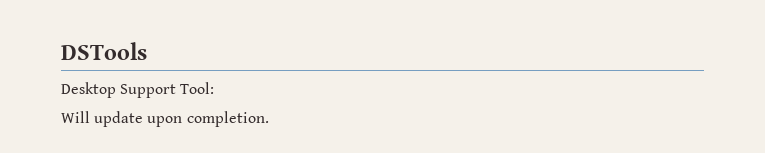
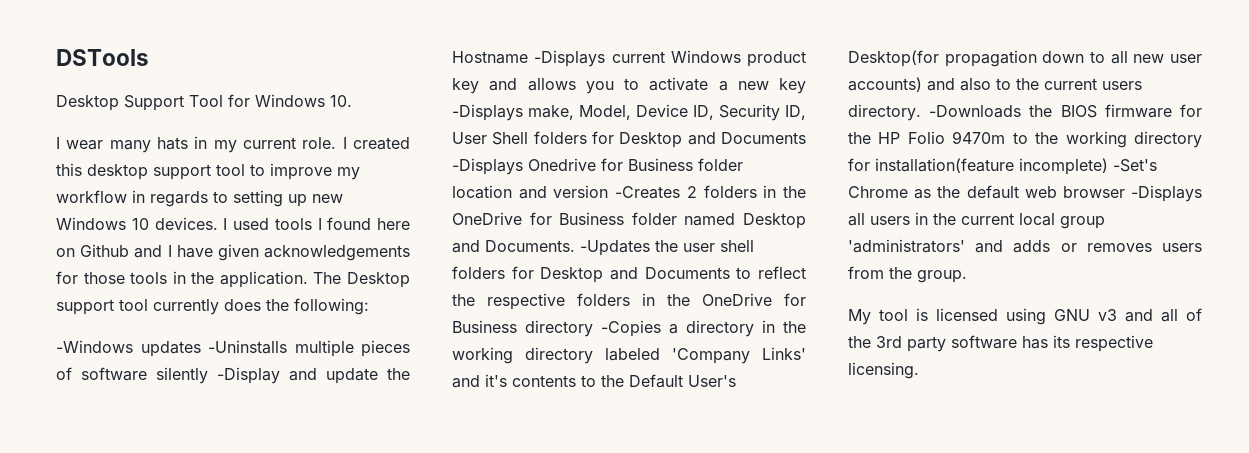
- Desktop Support Tool:
- Will update upon completion.
+ Desktop Support Tool for Windows 10.
+ I wear many hats in my current role. I created this desktop support tool to improve my workflow in regards to setting up new Windows 10 devices. I used tools I found here on Github and I have given acknowledgements for those tools in the application. The Desktop support tool currently does the following:
+ -Windows updates -Uninstalls multiple pieces of software silently -Display and update the Hostname -Displays current Windows product key and allows you to activate a new key -Displays make, Model, Device ID, Security ID, User Shell folders for Desktop and Documents -Displays Onedrive for Business folder location and version -Creates 2 folders in the OneDrive for Business folder named Desktop and Documents. -Updates the user shell folders for Desktop and Documents to reflect the respective folders in the OneDrive for Business directory -Copies a directory in the working directory labeled 'Company Links' and it's contents to the Default User's Desktop(for propagation down to all new user accounts) and also to the current users directory. -Downloads the BIOS firmware for the HP Folio 9470m to the working directory for installation(feature incomplete) -Set's Chrome as the default web browser -Displays all users in the current local group 'administrators' and adds or removes users from the group.
+ My tool is licensed using GNU v3 and all of the 3rd party software has its respective licensing.

